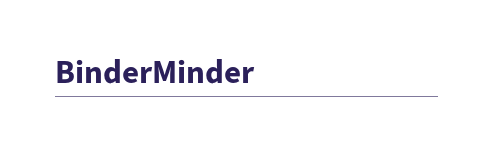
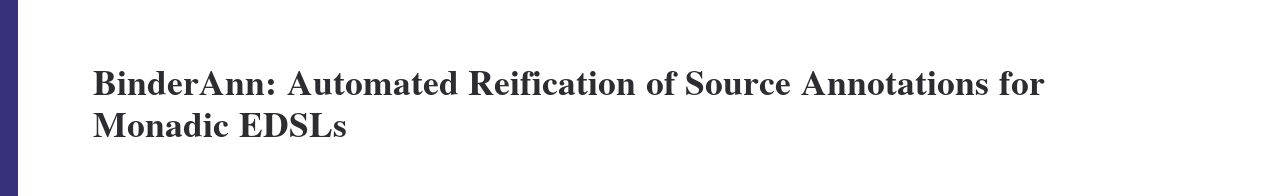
- BinderMinder
+ BinderAnn: Automated Reification of Source Annotations for Monadic EDSLs

